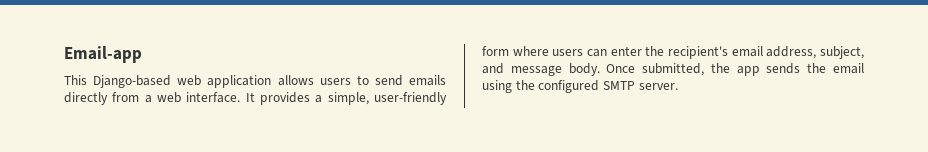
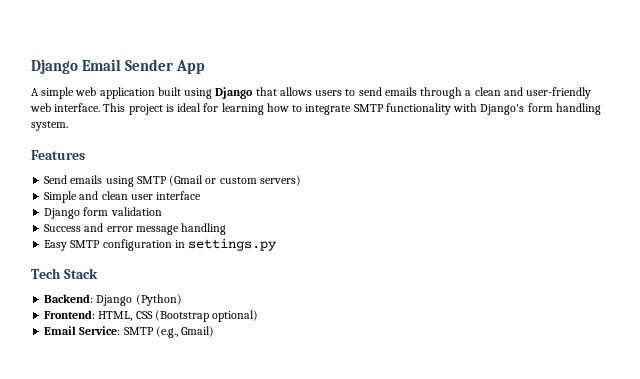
- Email-app
- This Django-based web application allows users to send emails directly from a web interface. It provides a simple, user-friendly form where users can enter the recipient's email address, subject, and message body. Once submitted, the app sends the email using the configured SMTP server.
+ Django Email Sender App
+ A simple web application built using Django that allows users to send emails through a clean and user-friendly web interface. This project is ideal for learning how to integrate SMTP functionality with Django's form handling system.
+ Features
+ Send emails using SMTP (Gmail or custom servers)
+ Simple and clean user interface
+ Django form validation
+ Success and error message handling
+ Easy SMTP configuration in settings.py
+ Tech Stack
+ Backend: Django (Python)
+ Frontend: HTML, CSS (Bootstrap optional)
+ Email Service: SMTP (e.g., Gmail)

